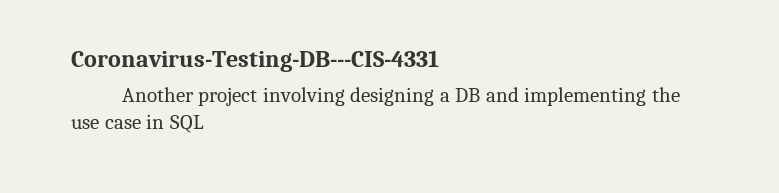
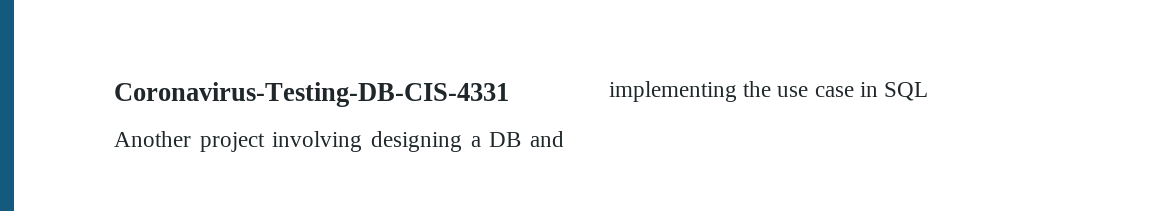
- Coronavirus-Testing-DB---CIS-4331
+ Coronavirus-Testing-DB-CIS-4331

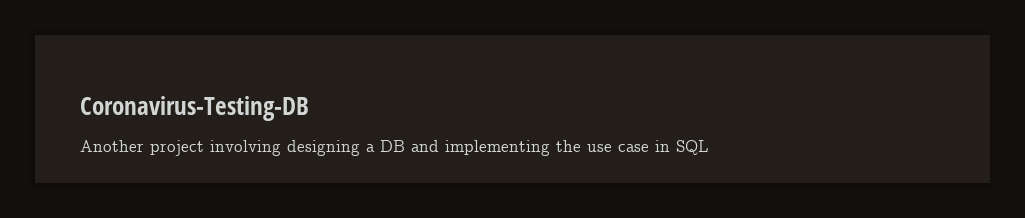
- Coronavirus-Testing-DB-CIS-4331
+ Coronavirus-Testing-DB

